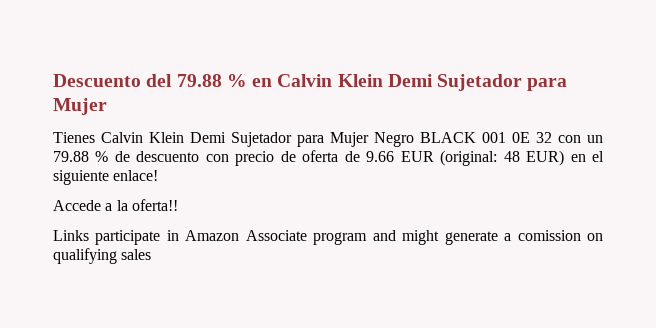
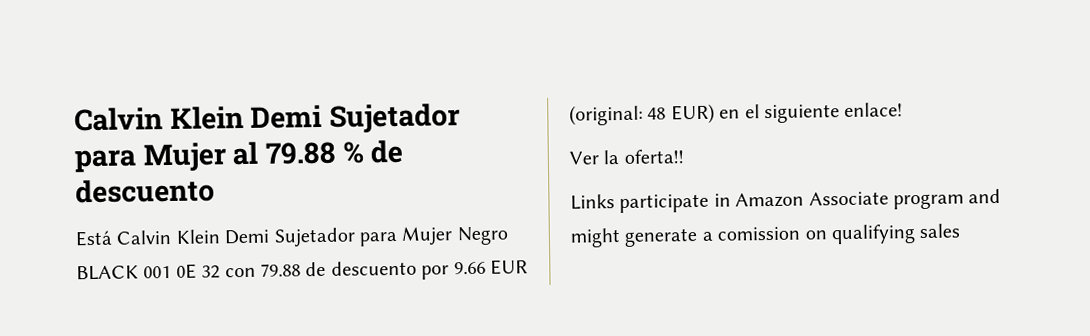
- Descuento del 79.88 % en Calvin Klein Demi Sujetador para Mujer
- Tienes Calvin Klein Demi Sujetador para Mujer Negro BLACK 001 0E 32 con un 79.88 % de descuento con precio de oferta de 9.66 EUR (original: 48 EUR) en el siguiente enlace!
+ Calvin Klein Demi Sujetador para Mujer al 79.88 % de descuento
+ Está Calvin Klein Demi Sujetador para Mujer Negro BLACK 001 0E 32 con 79.88 de descuento por 9.66 EUR (original: 48 EUR) en el siguiente enlace!
- Accede a la oferta!!
+ Ver la oferta!!

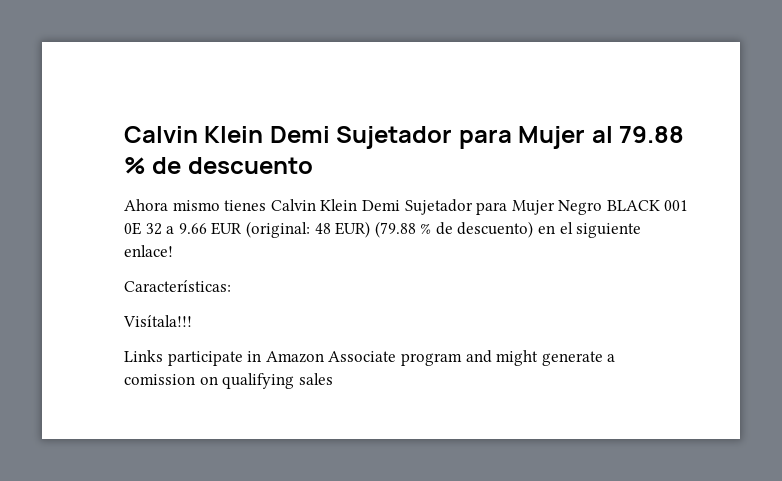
- Está Calvin Klein Demi Sujetador para Mujer Negro BLACK 001 0E 32 con 79.88 de descuento por 9.66 EUR (original: 48 EUR) en el siguiente enlace!
+ Ahora mismo tienes Calvin Klein Demi Sujetador para Mujer Negro BLACK 001 0E 32 a 9.66 EUR (original: 48 EUR) (79.88 % de descuento) en el siguiente enlace!
- Ver la oferta!!
+ Características:
+ Visítala!!!

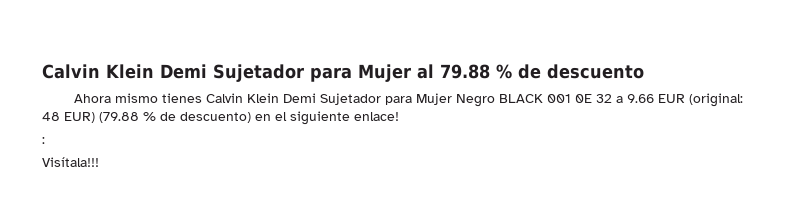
- Características:
+ :
- Links participate in Amazon Associate program and might generate a comission on qualifying sales

